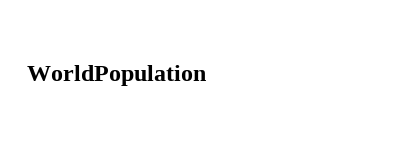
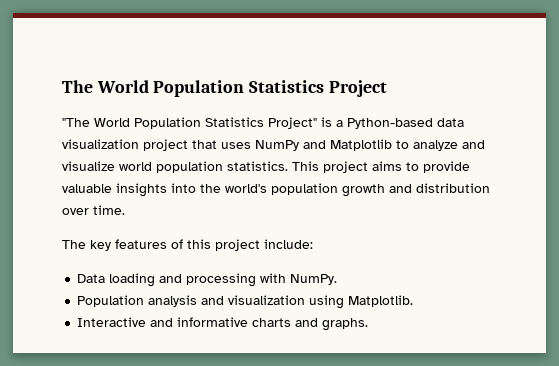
- WorldPopulation
+ The World Population Statistics Project
+ "The World Population Statistics Project" is a Python-based data visualization project that uses NumPy and Matplotlib to analyze and visualize world population statistics. This project aims to provide valuable insights into the world's population growth and distribution over time.
+ The key features of this project include:
+ Data loading and processing with NumPy.
+ Population analysis and visualization using Matplotlib.
+ Interactive and informative charts and graphs.

